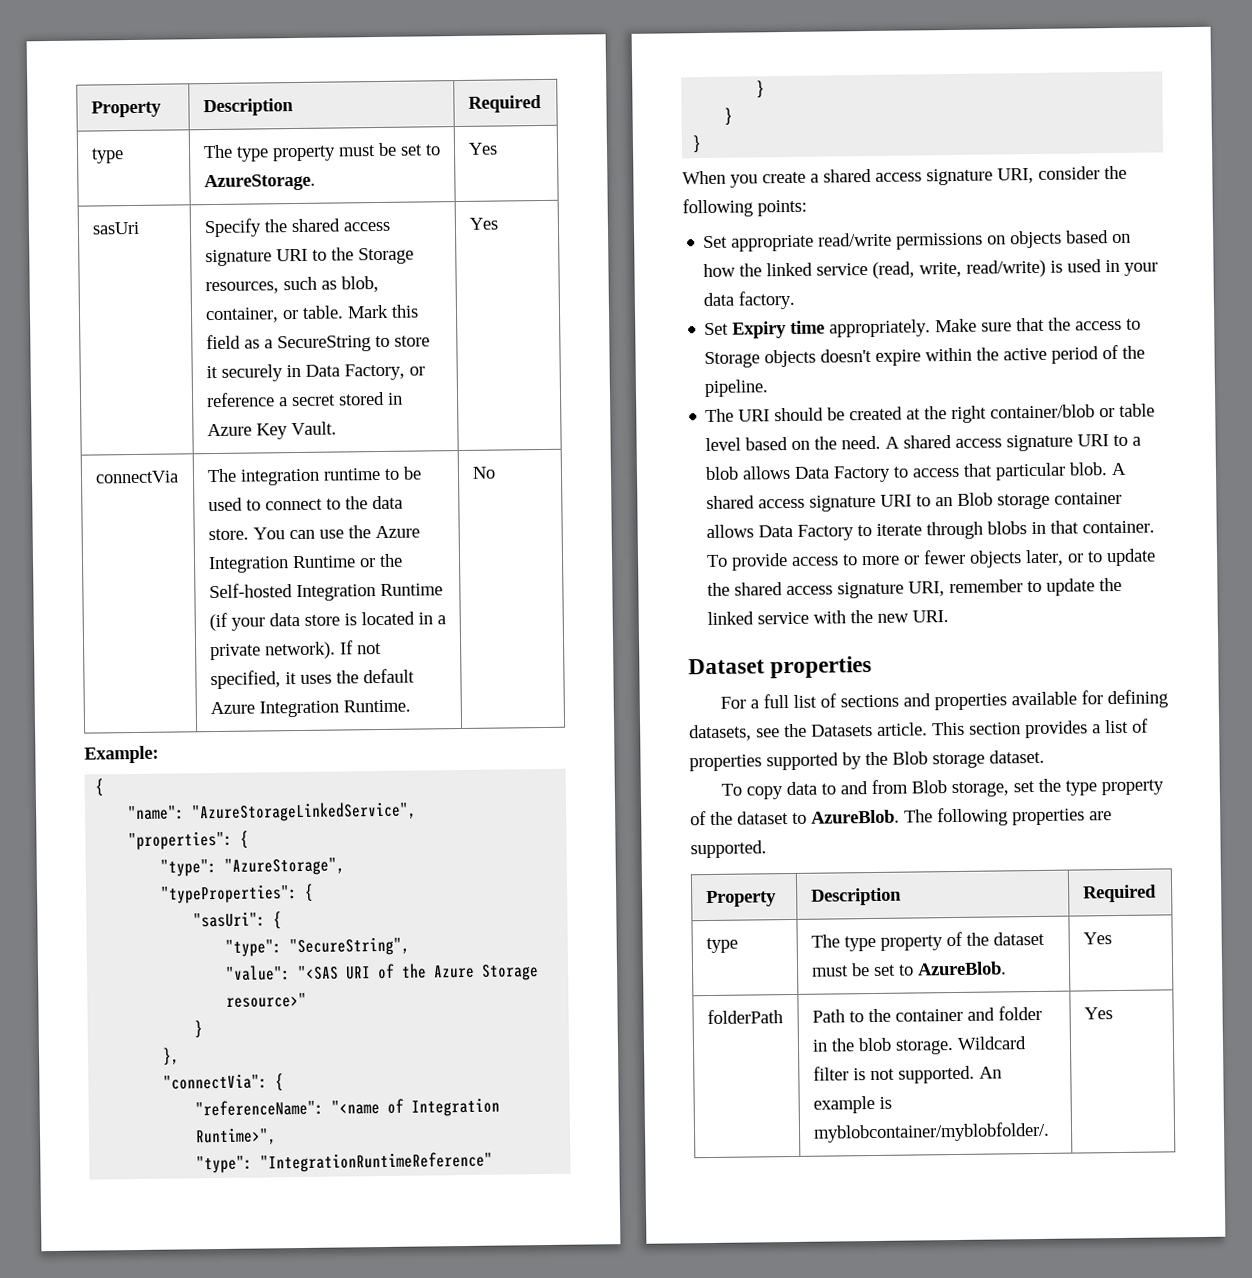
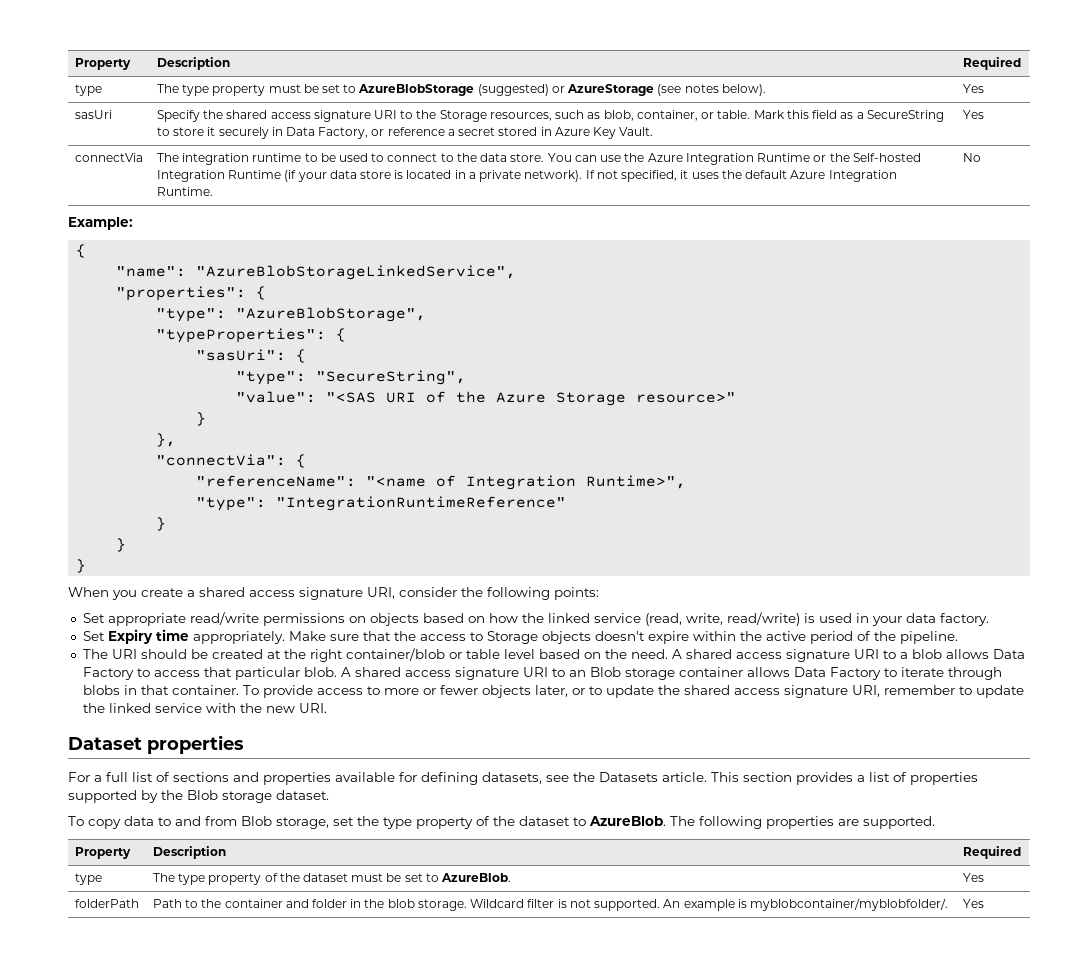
- type | The type property must be set to AzureStorage. | Yes
+ type | The type property must be set to AzureBlobStorage (suggested) or AzureStorage (see notes below). | Yes
- "name": "AzureStorageLinkedService",
+ "name": "AzureBlobStorageLinkedService",
- "type": "AzureStorage",
+ "type": "AzureBlobStorage",

